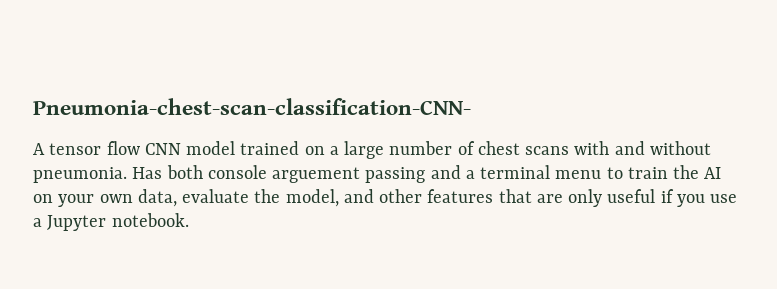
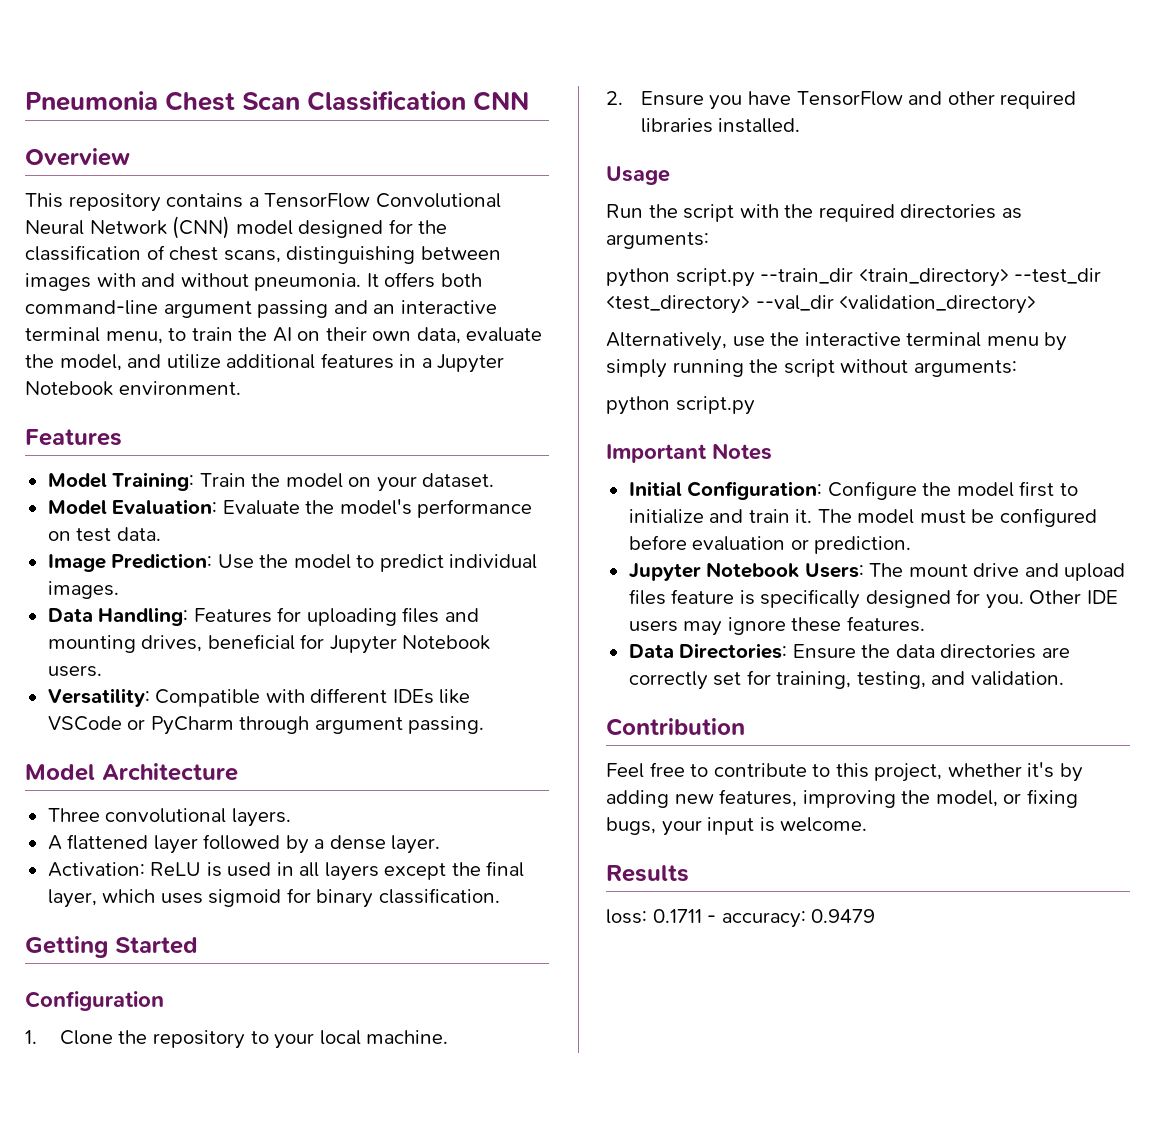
- Pneumonia-chest-scan-classification-CNN-
- A tensor flow CNN model trained on a large number of chest scans with and without pneumonia. Has both console arguement passing and a terminal menu to train the AI on your own data, evaluate the model, and other features that are only useful if you use a Jupyter notebook.
+ Pneumonia Chest Scan Classification CNN
+ Overview
+ This repository contains a TensorFlow Convolutional Neural Network (CNN) model designed for the classification of chest scans, distinguishing between images with and without pneumonia. It offers both command-line argument passing and an interactive terminal menu, to train the AI on their own data, evaluate the model, and utilize additional features in a Jupyter Notebook environment.
+ Features
+ Model Training: Train the model on your dataset.
+ Model Evaluation: Evaluate the model's performance on test data.
+ Image Prediction: Use the model to predict individual images.
+ Data Handling: Features for uploading files and mounting drives, beneficial for Jupyter Notebook users.
+ Versatility: Compatible with different IDEs like VSCode or PyCharm through argument passing.
+ Model Architecture
+ Three convolutional layers.
+ A flattened layer followed by a dense layer.
+ Activation: ReLU is used in all layers except the final layer, which uses sigmoid for binary classification.
+ Getting Started
+ Configuration
+ 1. Clone the repository to your local machine.
+ 2. Ensure you have TensorFlow and other required libraries installed.
+ Usage
+ Run the script with the required directories as arguments:
+ python script.py --train_dir <train_directory> --test_dir <test_directory> --val_dir <validation_directory>
+ Alternatively, use the interactive terminal menu by simply running the script without arguments:
+ python script.py
+ Important Notes
+ Initial Configuration: Configure the model first to initialize and train it. The model must be configured before evaluation or prediction.
+ Jupyter Notebook Users: The mount drive and upload files feature is specifically designed for you. Other IDE users may ignore these features.
+ Data Directories: Ensure the data directories are correctly set for training, testing, and validation.
+ Contribution
+ Feel free to contribute to this project, whether it's by adding new features, improving the model, or fixing bugs, your input is welcome.
+ Results
+ loss: 0.1711 - accuracy: 0.9479

